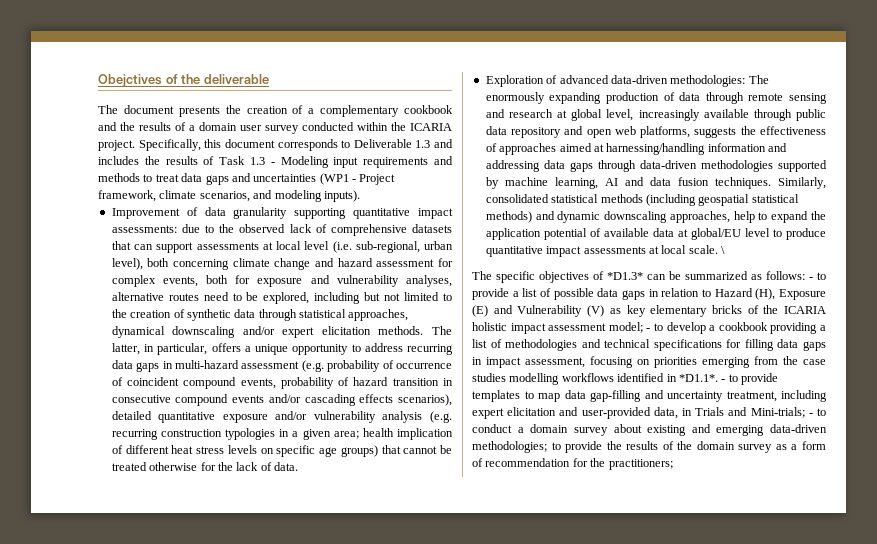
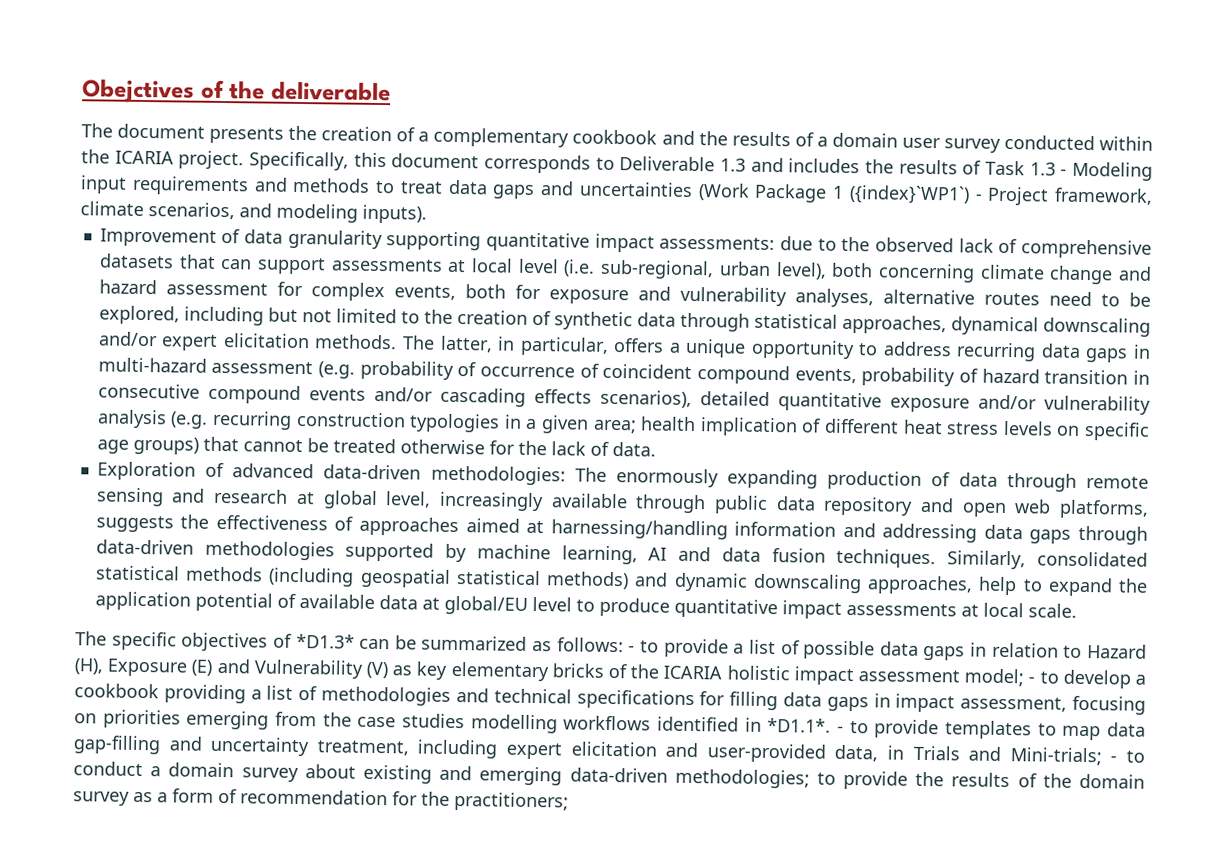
- Specifically, this document corresponds to Deliverable 1.3 and includes the results of Task 1.3 - Modeling input requirements and methods to treat data gaps and uncertainties (WP1 - Project framework, climate scenarios, and modeling inputs).
+ Specifically, this document corresponds to Deliverable 1.3 and includes the results of Task 1.3 - Modeling input requirements and methods to treat data gaps and uncertainties (Work Package 1 ({index}`WP1`) - Project framework, climate scenarios, and modeling inputs).
- \

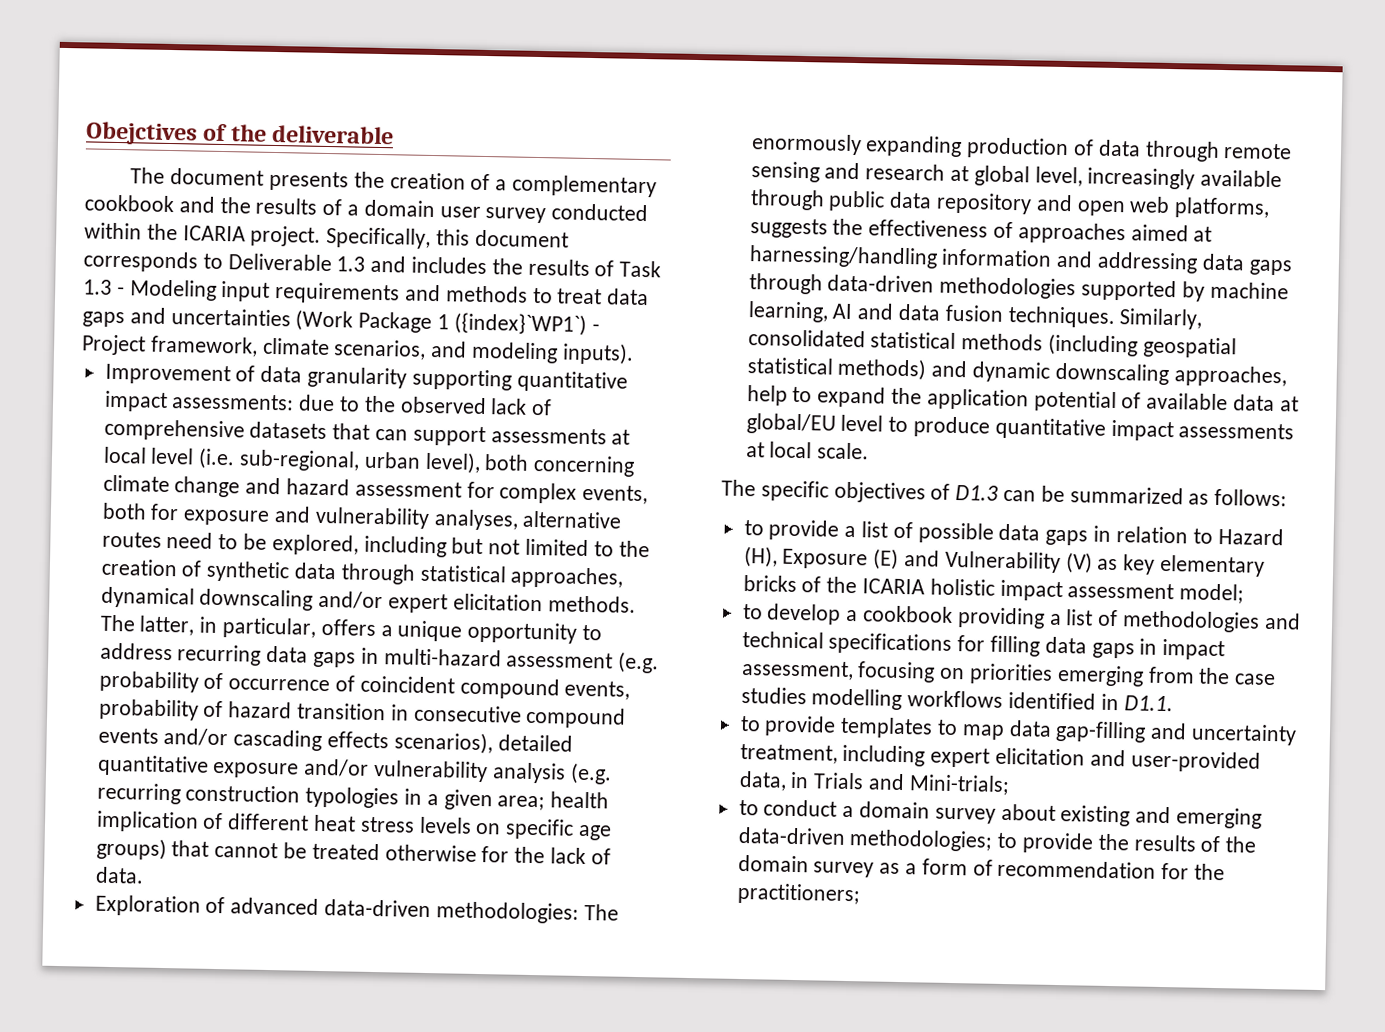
- The specific objectives of *D1.3* can be summarized as follows: - to provide a list of possible data gaps in relation to Hazard (H), Exposure (E) and Vulnerability (V) as key elementary bricks of the ICARIA holistic impact assessment model; - to develop a cookbook providing a list of methodologies and technical specifications for filling data gaps in impact assessment, focusing on priorities emerging from the case studies modelling workflows identified in *D1.1*. - to provide templates to map data gap-filling and uncertainty treatment, including expert elicitation and user-provided data, in Trials and Mini-trials; - to conduct a domain survey about existing and emerging data-driven methodologies;
+ The specific objectives of D1.3 can be summarized as follows:
+ to provide a list of possible data gaps in relation to Hazard (H), Exposure (E) and Vulnerability (V) as key elementary bricks of the ICARIA holistic impact assessment model;
+ to develop a cookbook providing a list of methodologies and technical specifications for filling data gaps in impact assessment, focusing on priorities emerging from the case studies modelling workflows identified in D1.1.
+ to provide templates to map data gap-filling and uncertainty treatment, including expert elicitation and user-provided data, in Trials and Mini-trials;
+ to conduct a domain survey about existing and emerging data-driven methodologies;

